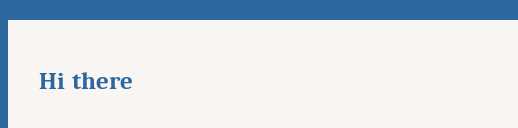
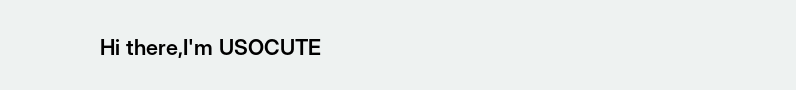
- Hi there
+ Hi there,I'm USOCUTE

